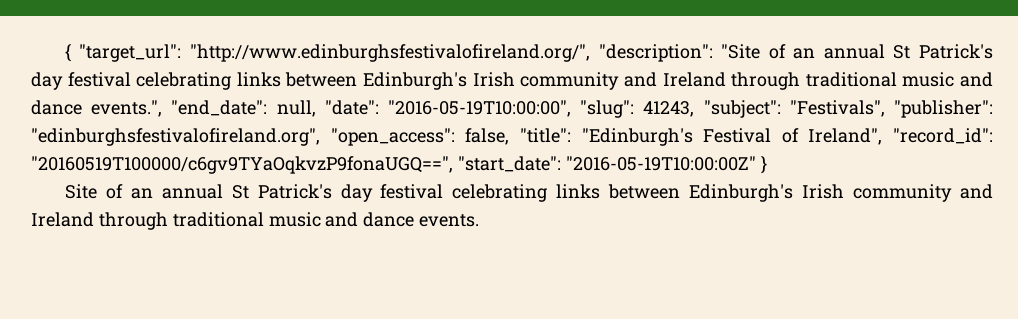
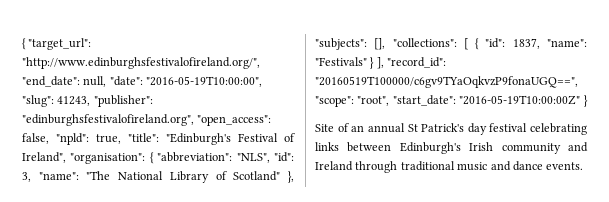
- { "target_url": "http://www.edinburghsfestivalofireland.org/", "description": "Site of an annual St Patrick's day festival celebrating links between Edinburgh's Irish community and Ireland through traditional music and dance events.", "end_date": null, "date": "2016-05-19T10:00:00", "slug": 41243, "subject": "Festivals", "publisher": "edinburghsfestivalofireland.org", "open_access": false, "title": "Edinburgh's Festival of Ireland", "record_id": "20160519T100000/c6gv9TYaOqkvzP9fonaUGQ==", "start_date": "2016-05-19T10:00:00Z" }
+ { "target_url": "http://www.edinburghsfestivalofireland.org/", "end_date": null, "date": "2016-05-19T10:00:00", "slug": 41243, "publisher": "edinburghsfestivalofireland.org", "open_access": false, "npld": true, "title": "Edinburgh's Festival of Ireland", "organisation": { "abbreviation": "NLS", "id": 3, "name": "The National Library of Scotland" }, "subjects": [], "collections": [ { "id": 1837, "name": "Festivals" } ], "record_id": "20160519T100000/c6gv9TYaOqkvzP9fonaUGQ==", "scope": "root", "start_date": "2016-05-19T10:00:00Z" }

